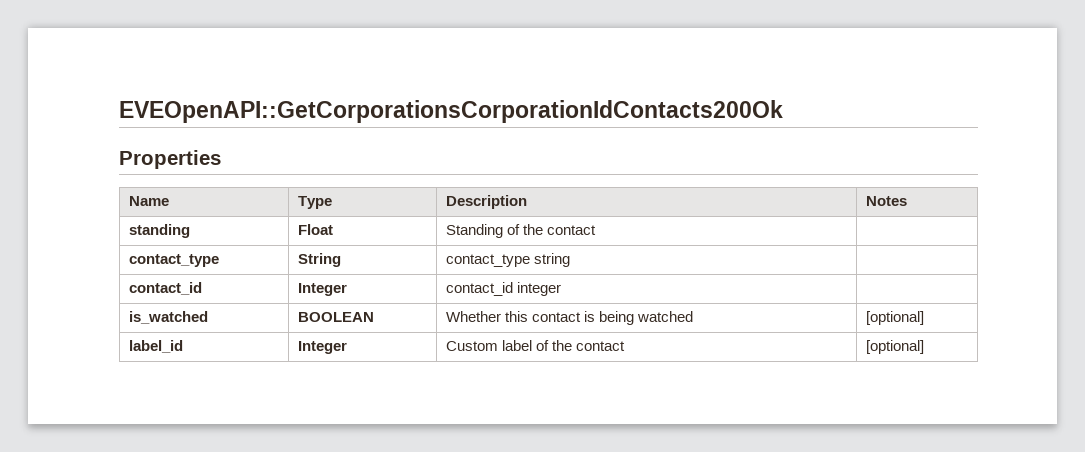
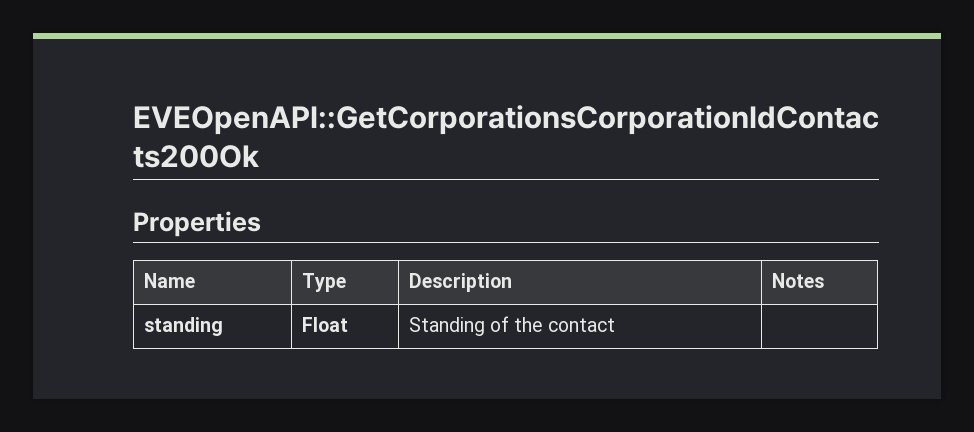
- contact_type | String | contact_type string |
- contact_id | Integer | contact_id integer |
- is_watched | BOOLEAN | Whether this contact is being watched | [optional]
- label_id | Integer | Custom label of the contact | [optional]

